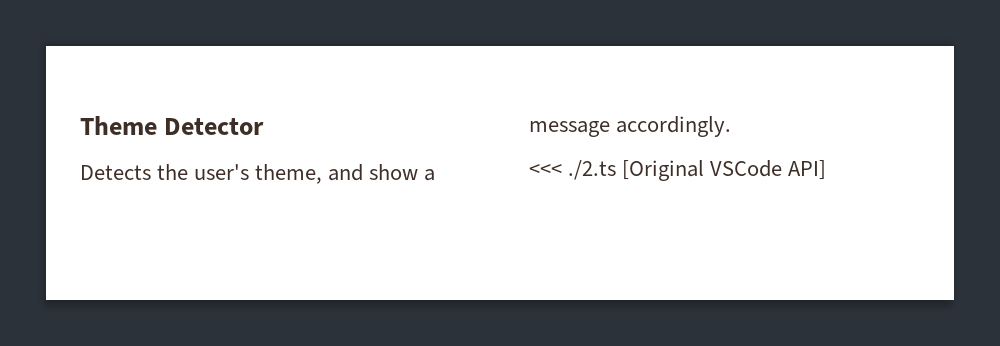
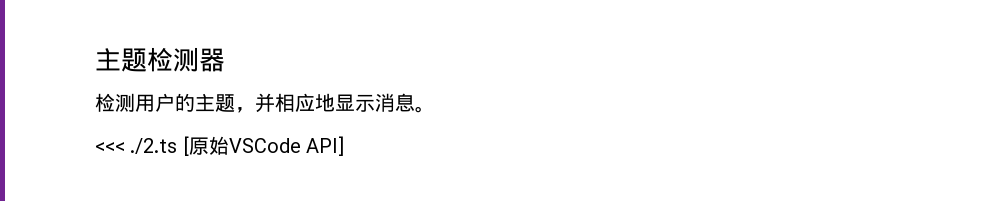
- Theme Detector
- Detects the user's theme, and show a message accordingly.
+ 主题检测器
+ 检测用户的主题，并相应地显示消息。
- <<< ./2.ts [Original VSCode API]
+ <<< ./2.ts [原始VSCode API]

